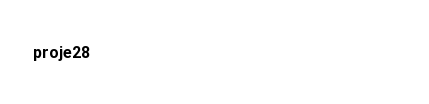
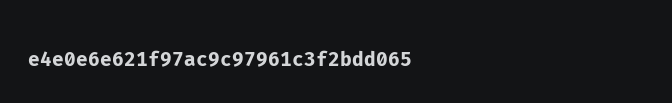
- proje28
+ e4e0e6e621f97ac9c97961c3f2bdd065

